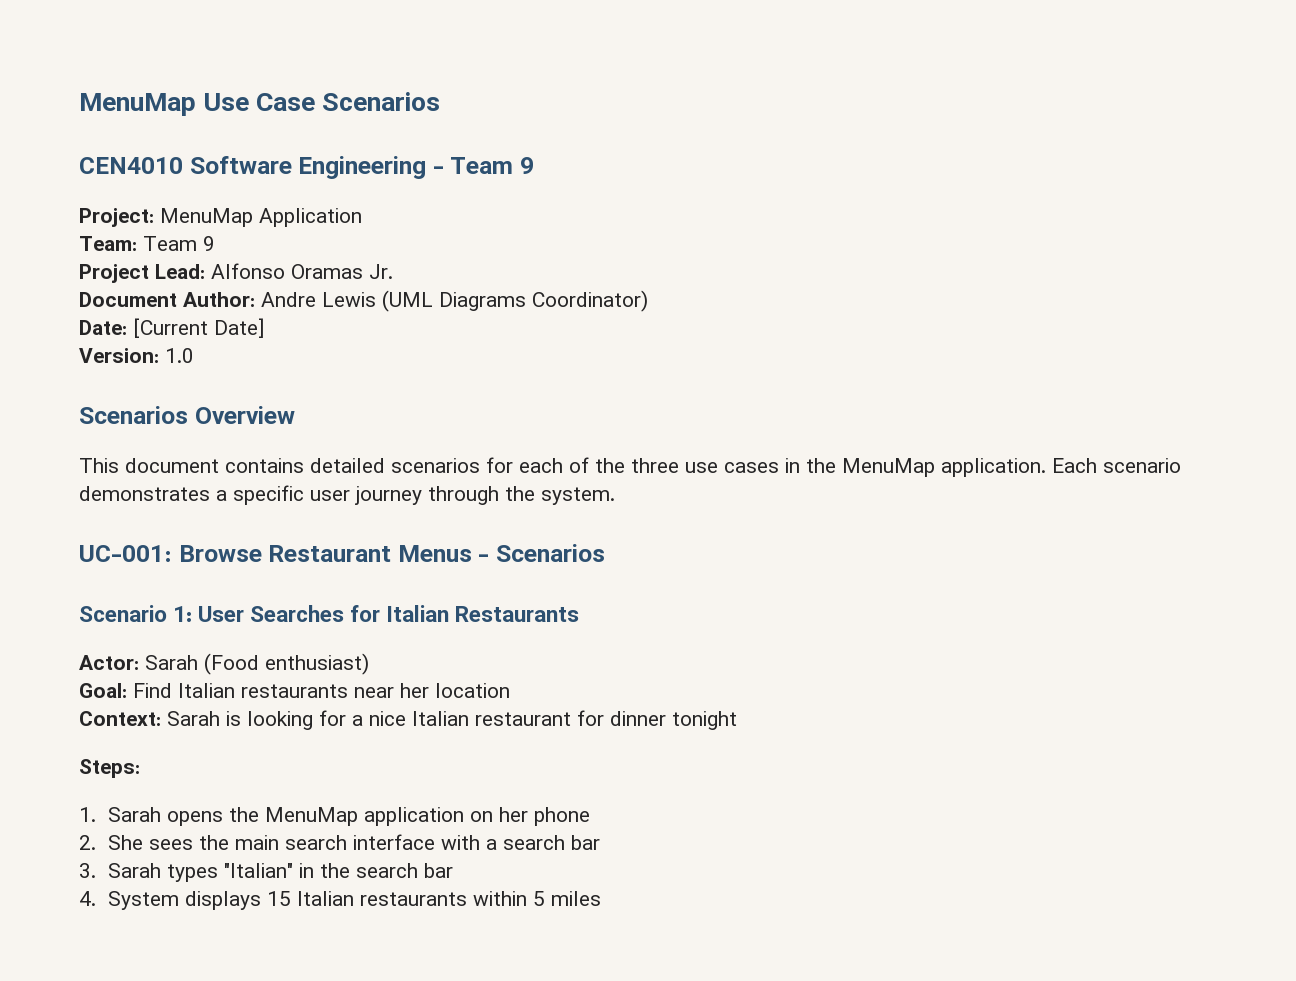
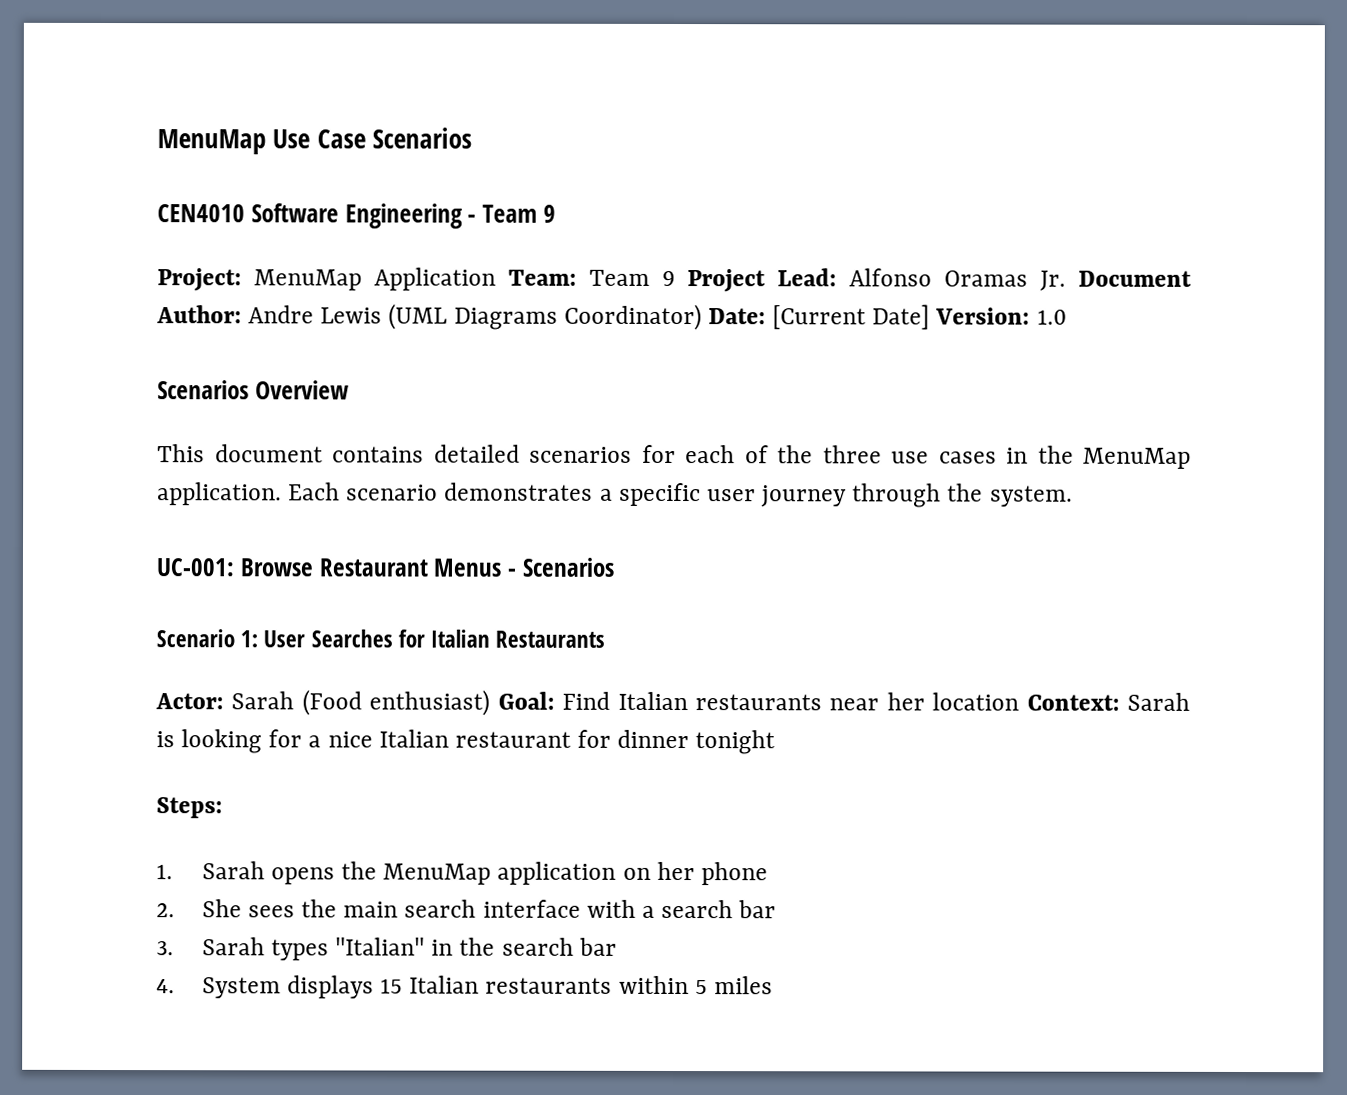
- Project: MenuMap Application
- Team: Team 9
- Project Lead: Alfonso Oramas Jr.
- Document Author: Andre Lewis (UML Diagrams Coordinator)
- Date: [Current Date]
- Version: 1.0
+ Project: MenuMap Application Team: Team 9 Project Lead: Alfonso Oramas Jr. Document Author: Andre Lewis (UML Diagrams Coordinator) Date: [Current Date] Version: 1.0
- Actor: Sarah (Food enthusiast)
- Goal: Find Italian restaurants near her location
- Context: Sarah is looking for a nice Italian restaurant for dinner tonight
+ Actor: Sarah (Food enthusiast) Goal: Find Italian restaurants near her location Context: Sarah is looking for a nice Italian restaurant for dinner tonight

